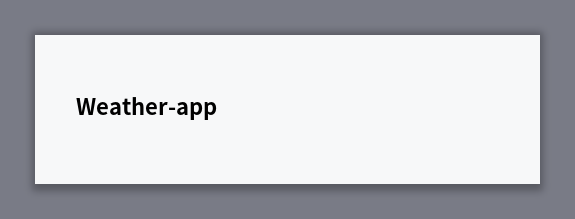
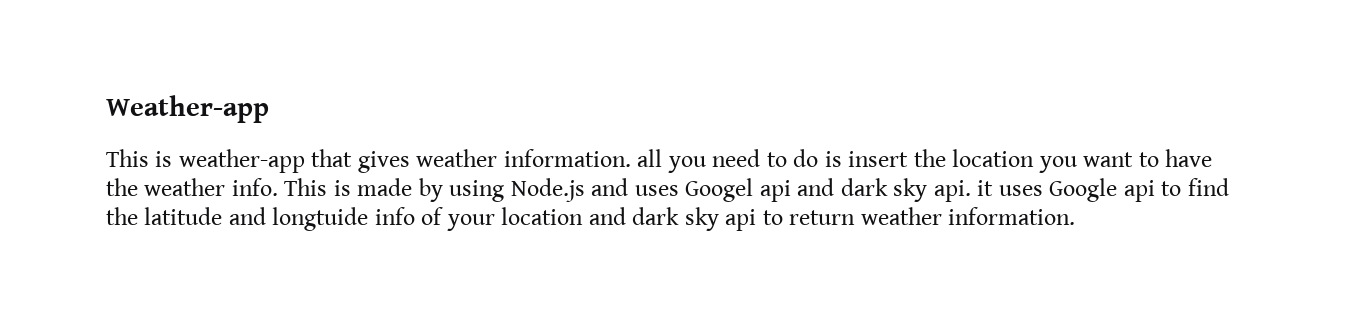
+ This is weather-app that gives weather information. all you need to do is insert the location you want to have the weather info. This is made by using Node.js and uses Googel api and dark sky api. it uses Google api to find the latitude and longtuide info of your location and dark sky api to return weather information.

